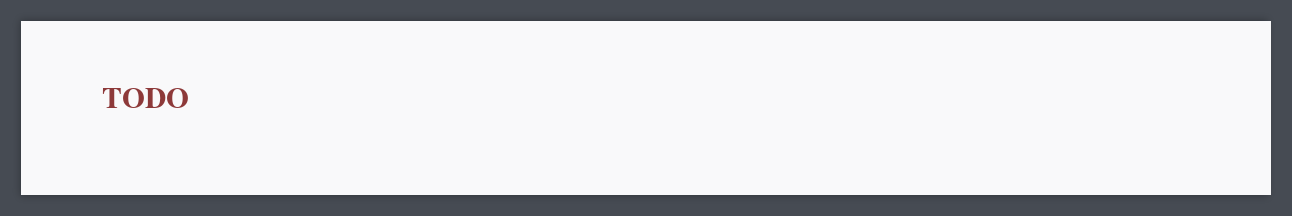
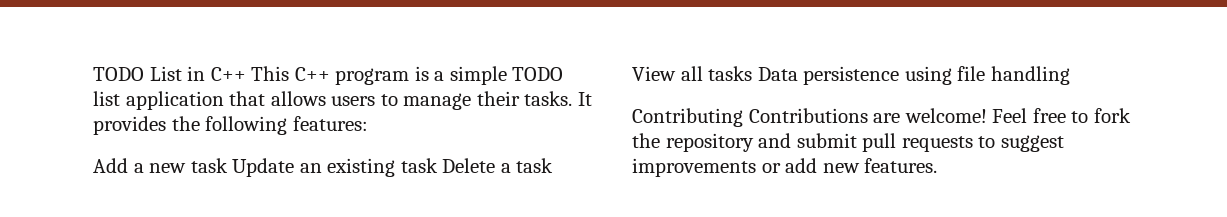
- TODO
+ TODO List in C++ This C++ program is a simple TODO list application that allows users to manage their tasks. It provides the following features:
+ Add a new task Update an existing task Delete a task View all tasks Data persistence using file handling
+ Contributing Contributions are welcome! Feel free to fork the repository and submit pull requests to suggest improvements or add new features.

